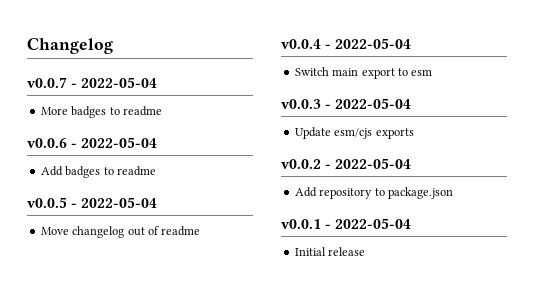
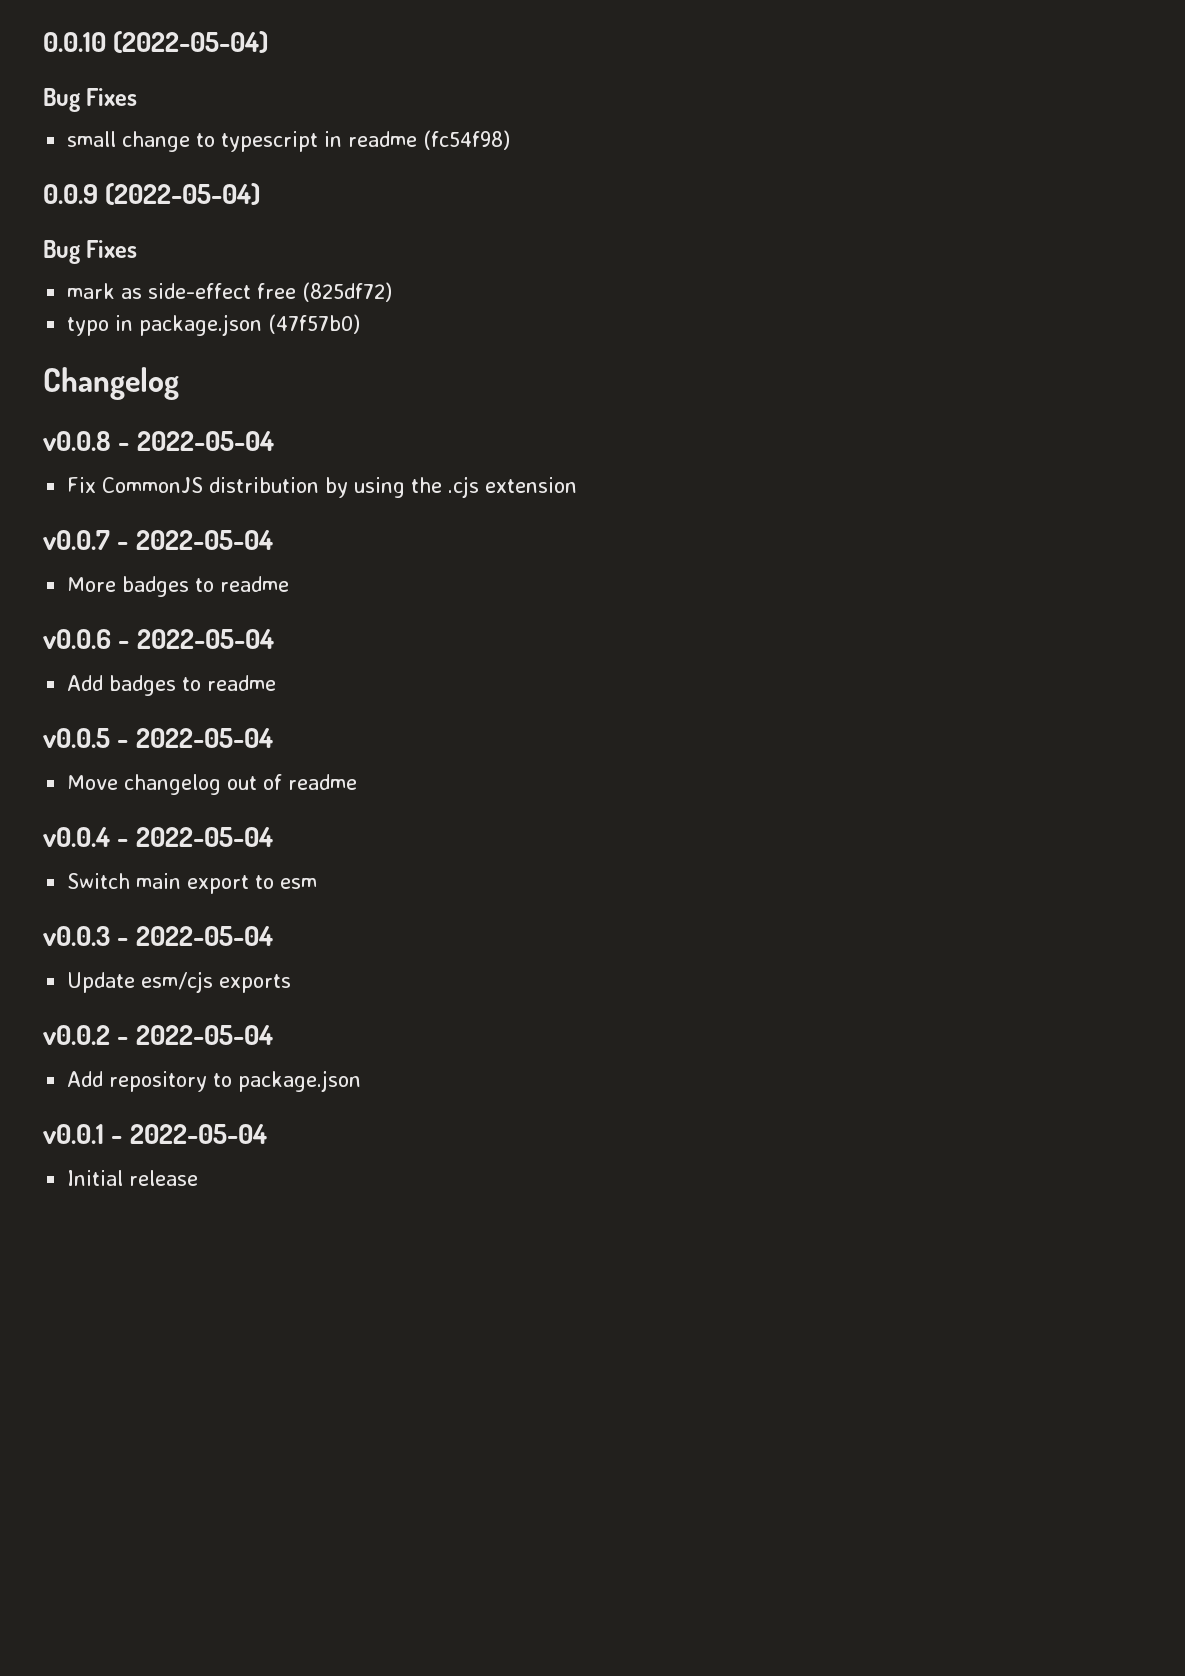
+ 0.0.10 (2022-05-04)
+ Bug Fixes
+ small change to typescript in readme (fc54f98)
+ 0.0.9 (2022-05-04)
+ Bug Fixes
+ mark as side-effect free (825df72)
+ typo in package.json (47f57b0)
  Changelog
+ v0.0.8 - 2022-05-04
+ Fix CommonJS distribution by using the .cjs extension

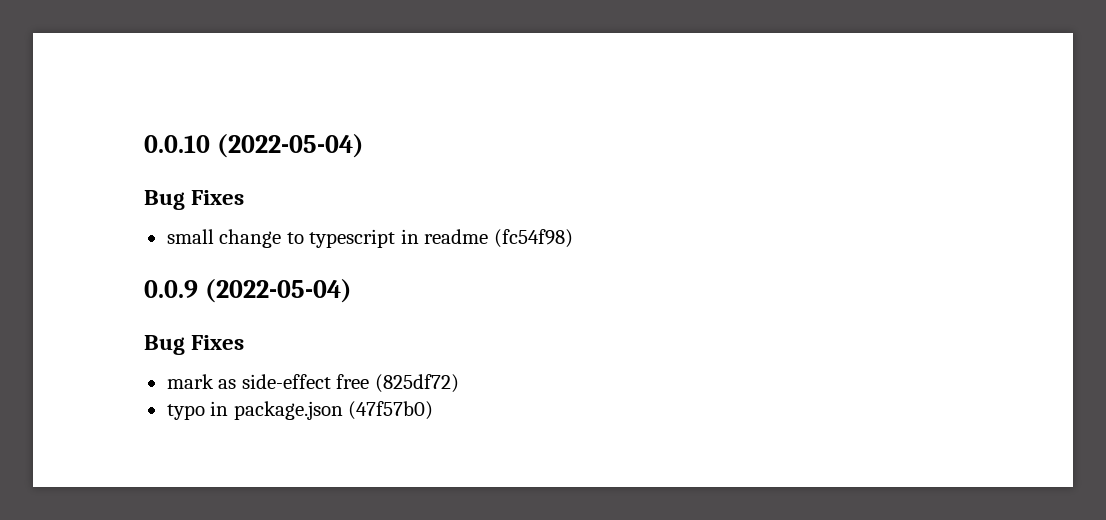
- Changelog
- v0.0.8 - 2022-05-04
- Fix CommonJS distribution by using the .cjs extension
- v0.0.7 - 2022-05-04
- More badges to readme
- v0.0.6 - 2022-05-04
- Add badges to readme
- v0.0.5 - 2022-05-04
- Move changelog out of readme
- v0.0.4 - 2022-05-04
- Switch main export to esm
- v0.0.3 - 2022-05-04
- Update esm/cjs exports
- v0.0.2 - 2022-05-04
- Add repository to package.json
- v0.0.1 - 2022-05-04
- Initial release

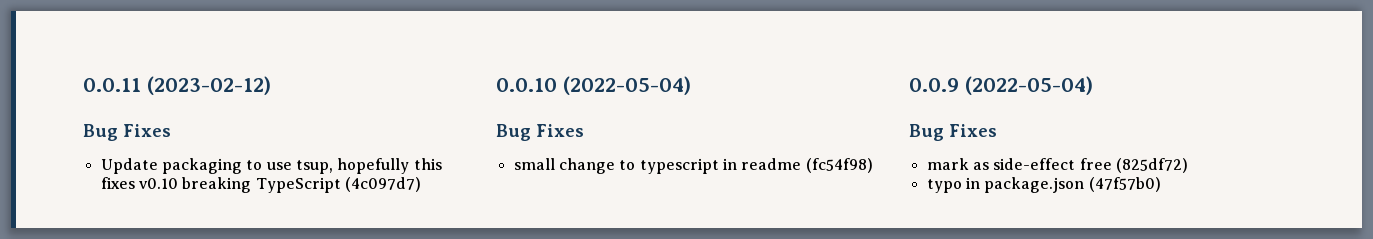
+ 0.0.11 (2023-02-12)
+ Bug Fixes
+ Update packaging to use tsup, hopefully this fixes v0.10 breaking TypeScript (4c097d7)

